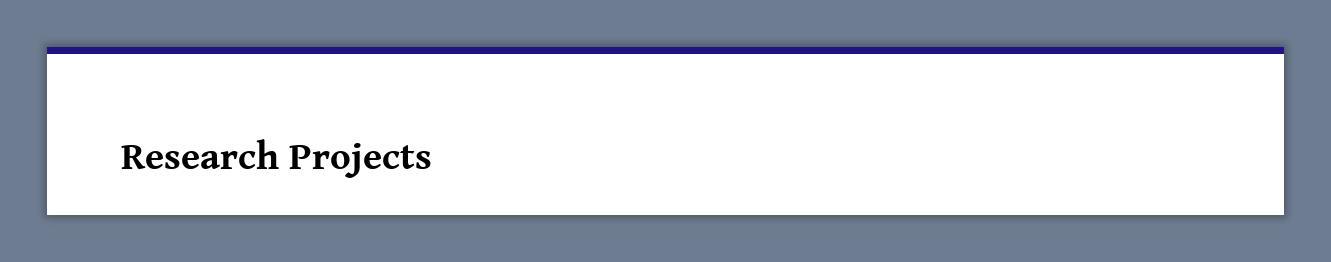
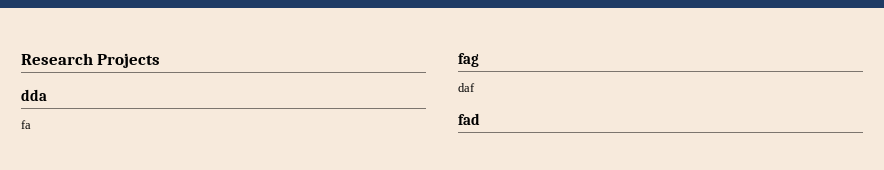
+ dda
+ fa
+ fag
+ daf
+ fad

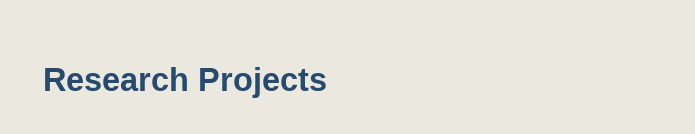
- dda
- fa
- fag
- daf
- fad

